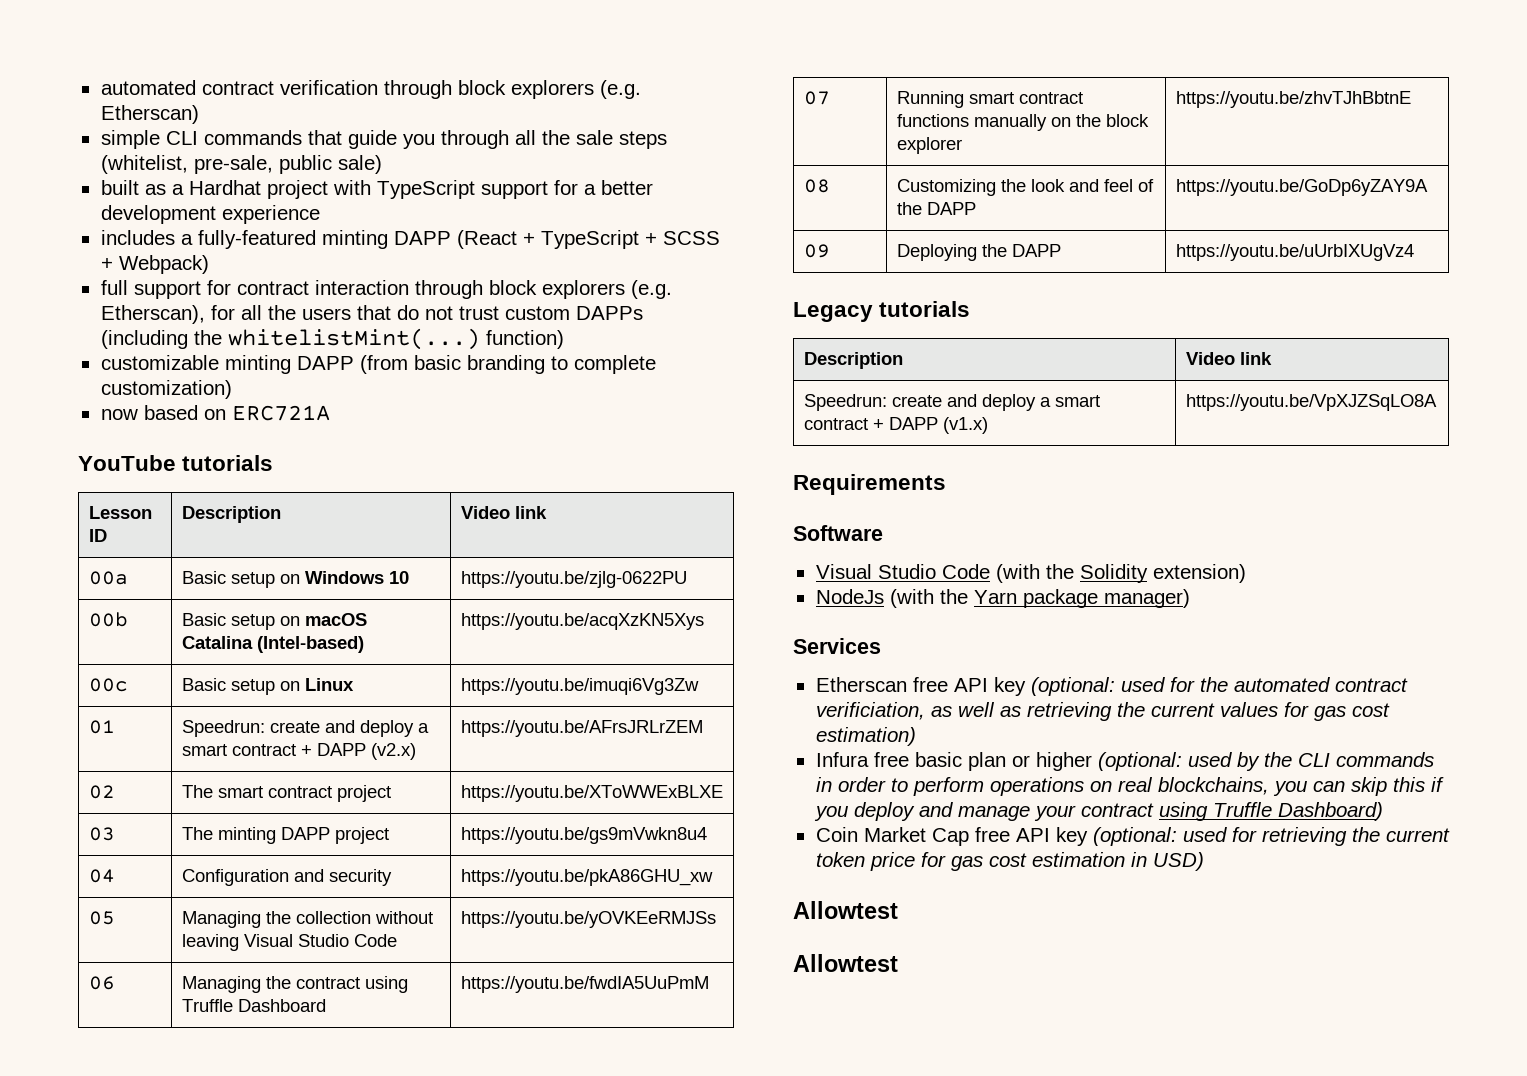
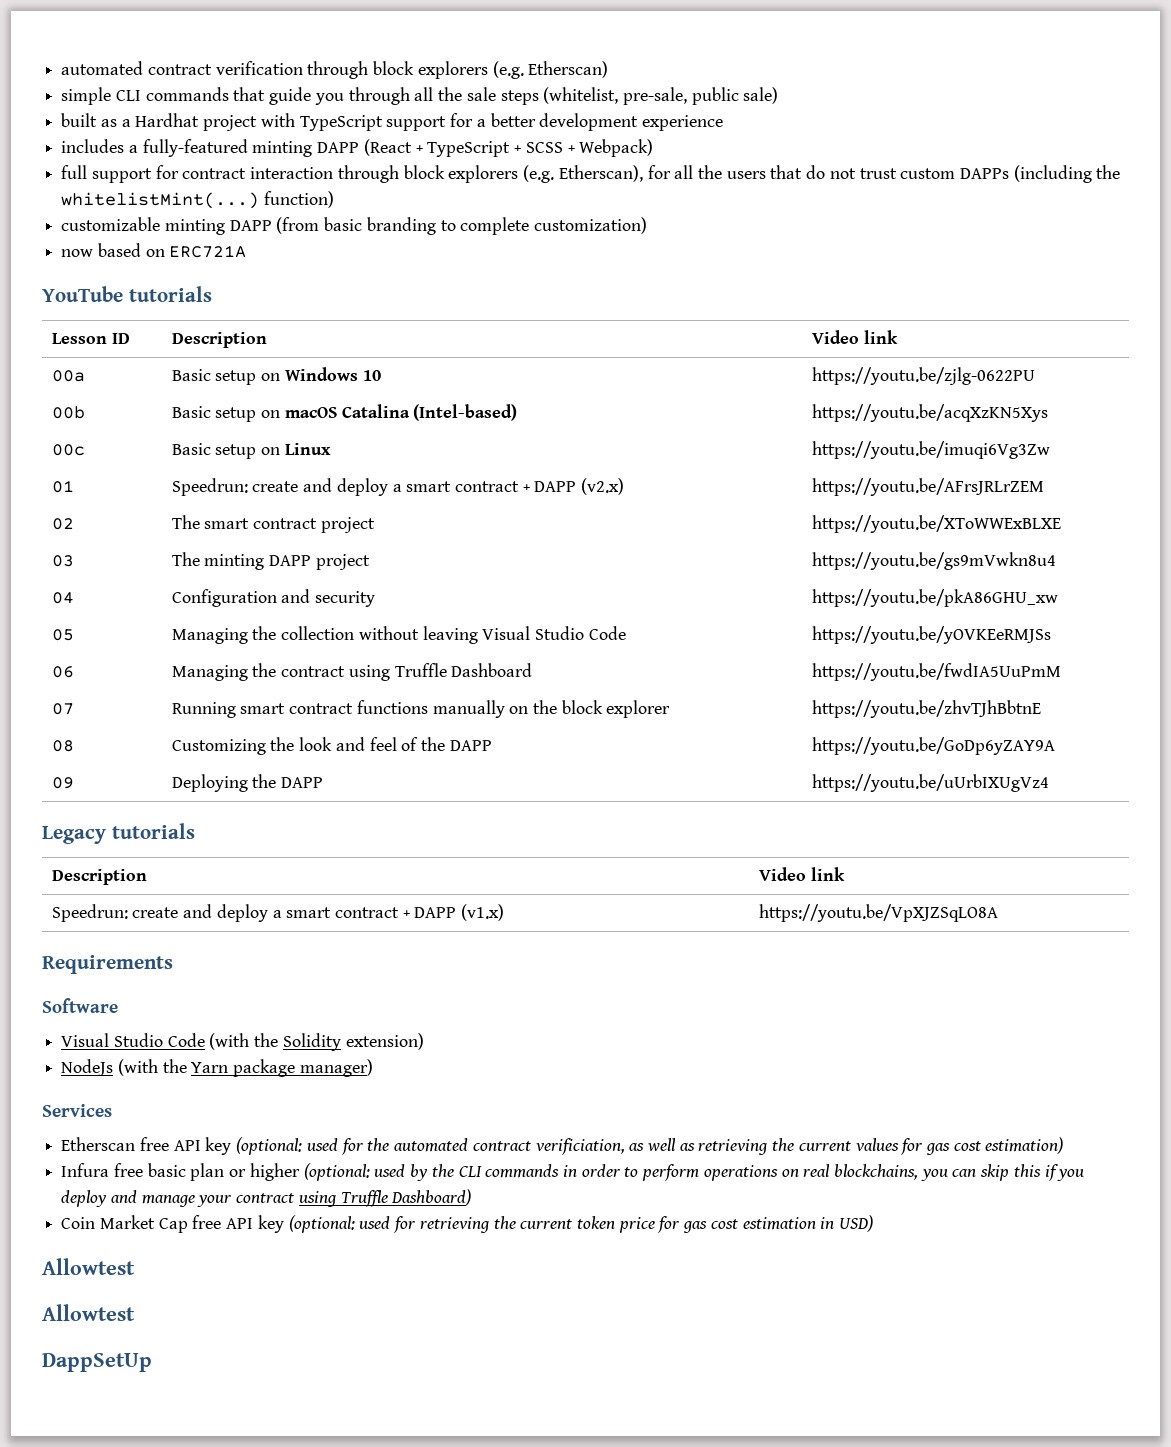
+ DappSetUp

